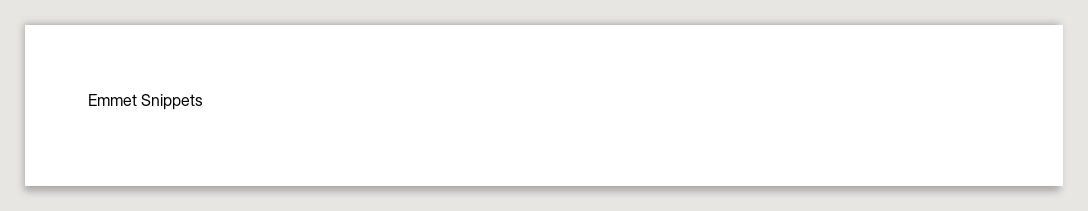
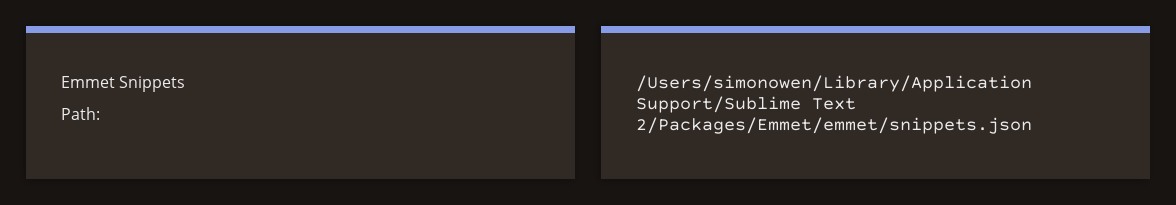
+ Path:
+ /Users/simonowen/Library/Application Support/Sublime Text 2/Packages/Emmet/emmet/snippets.json

